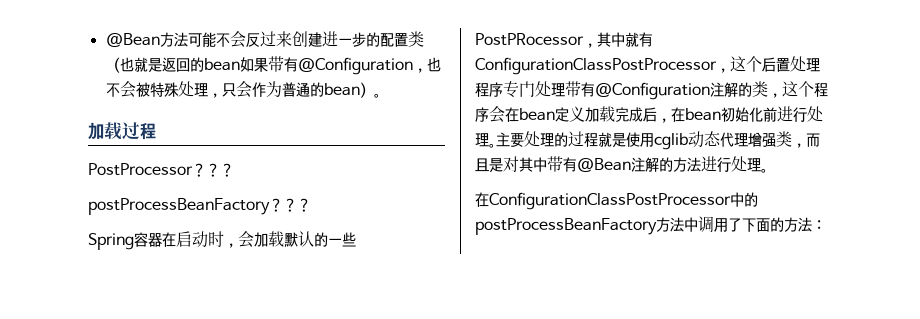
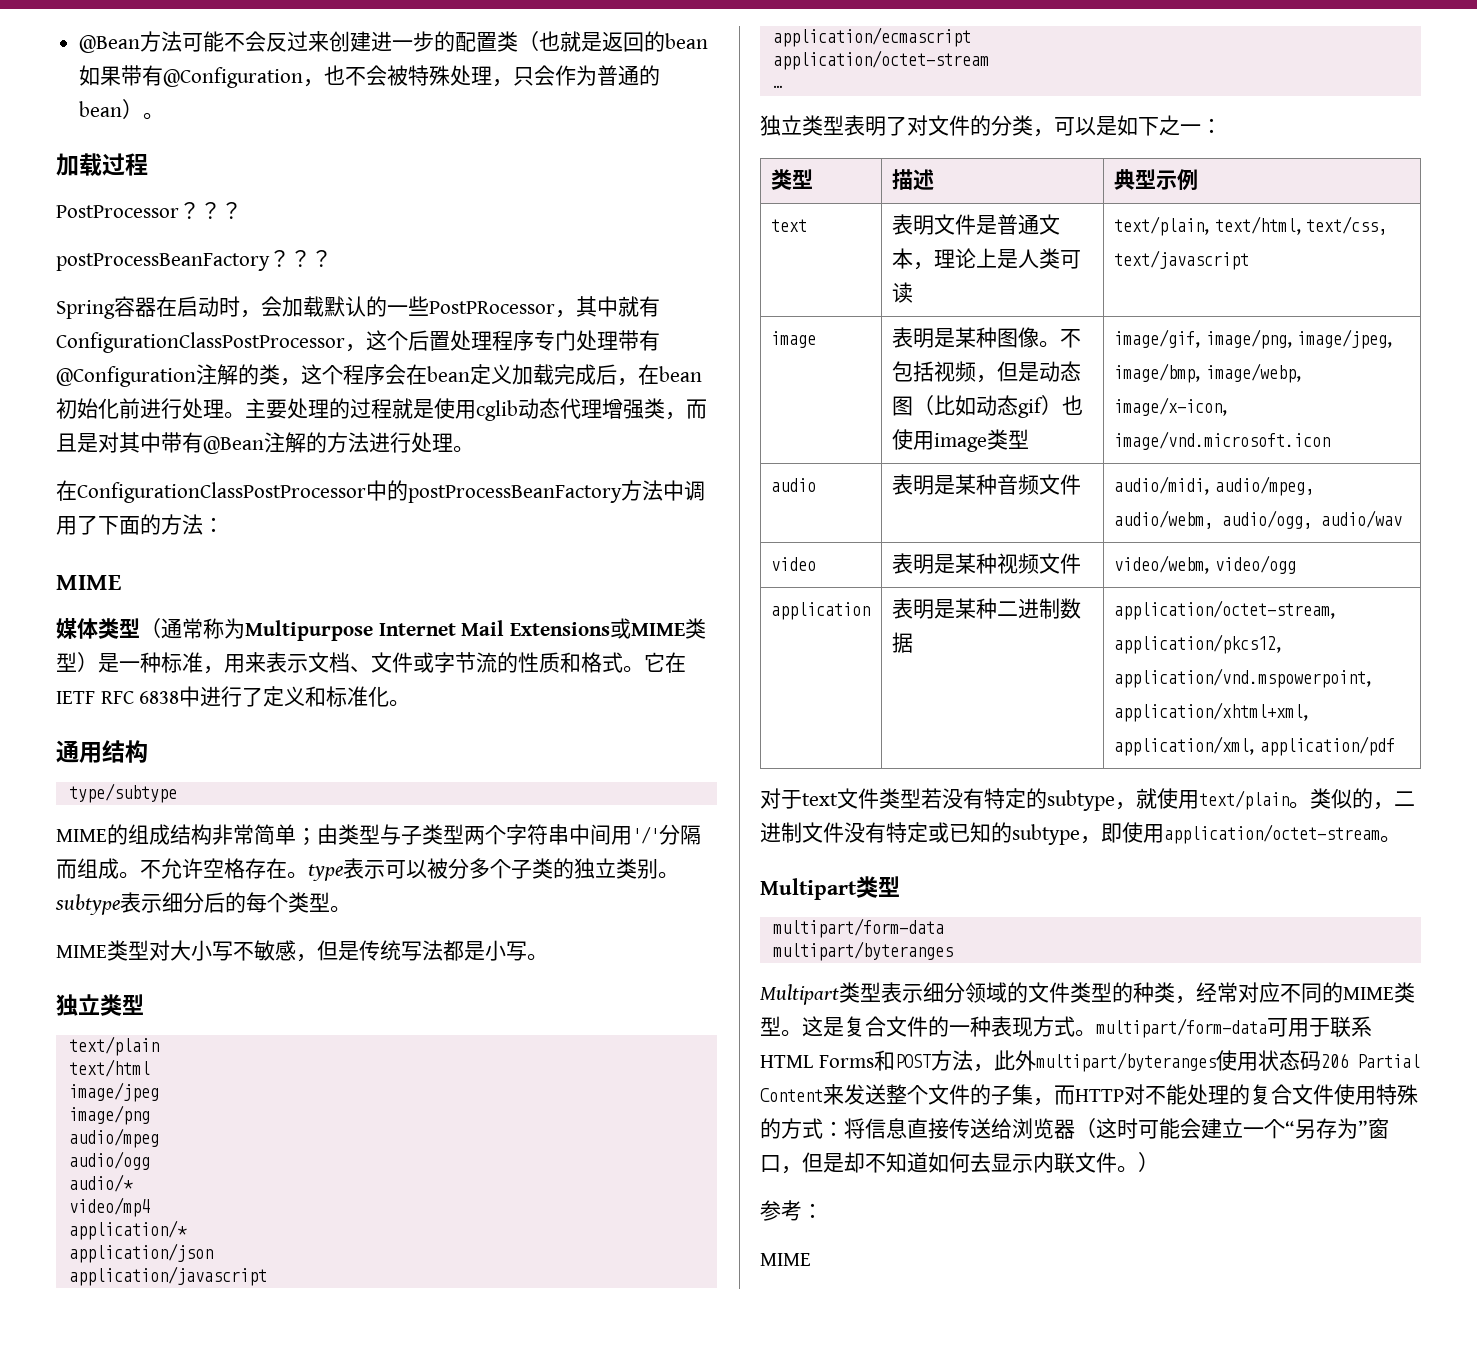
  在ConfigurationClassPostProcessor中的postProcessBeanFactory方法中调用了下面的方法：
+ MIME
+ 媒体类型（通常称为Multipurpose Internet Mail Extensions或MIME类型）是一种标准，用来表示文档、文件或字节流的性质和格式。它在IETF RFC 6838中进行了定义和标准化。
+ 通用结构
+ type/subtype
+ MIME的组成结构非常简单；由类型与子类型两个字符串中间用'/'分隔而组成。不允许空格存在。type表示可以被分多个子类的独立类别。subtype表示细分后的每个类型。
+ MIME类型对大小写不敏感，但是传统写法都是小写。
+ 独立类型
+ text/plain
+ text/html
+ image/jpeg
+ image/png
+ audio/mpeg
+ audio/ogg
+ audio/*
+ video/mp4
+ application/*
+ application/json
+ application/javascript
+ application/ecmascript
+ application/octet-stream
+ …
+ 独立类型表明了对文件的分类，可以是如下之一：
+ 类型 | 描述 | 典型示例
+ text | 表明文件是普通文本，理论上是人类可读 | text/plain, text/html, text/css, text/javascript
+ image | 表明是某种图像。不包括视频，但是动态图（比如动态gif）也使用image类型 | image/gif, image/png, image/jpeg, image/bmp, image/webp, image/x-icon, image/vnd.microsoft.icon
+ audio | 表明是某种音频文件 | audio/midi, audio/mpeg, audio/webm, audio/ogg, audio/wav
+ video | 表明是某种视频文件 | video/webm, video/ogg
+ application | 表明是某种二进制数据 | application/octet-stream, application/pkcs12, application/vnd.mspowerpoint, application/xhtml+xml, application/xml, application/pdf
+ 对于text文件类型若没有特定的subtype，就使用text/plain。类似的，二进制文件没有特定或已知的subtype，即使用application/octet-stream。
+ Multipart类型
+ multipart/form-data
+ multipart/byteranges
+ Multipart类型表示细分领域的文件类型的种类，经常对应不同的MIME类型。这是复合文件的一种表现方式。multipart/form-data可用于联系HTML Forms和POST方法，此外multipart/byteranges使用状态码206 Partial Content来发送整个文件的子集，而HTTP对不能处理的复合文件使用特殊的方式：将信息直接传送给浏览器（这时可能会建立一个“另存为”窗口，但是却不知道如何去显示内联文件。）
+ 参考：
+ MIME

